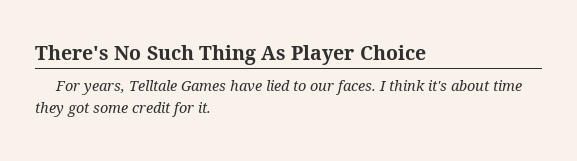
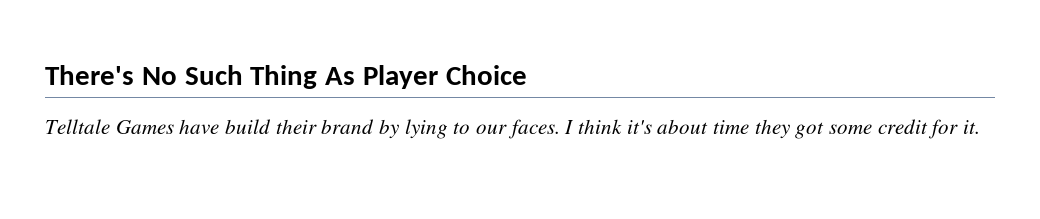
- For years, Telltale Games have lied to our faces.
+ Telltale Games have build their brand by lying to our faces.

